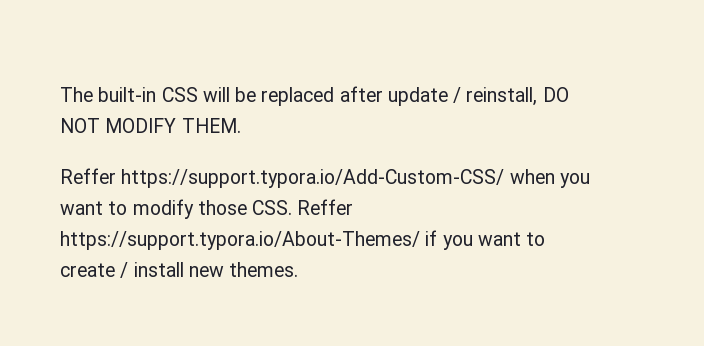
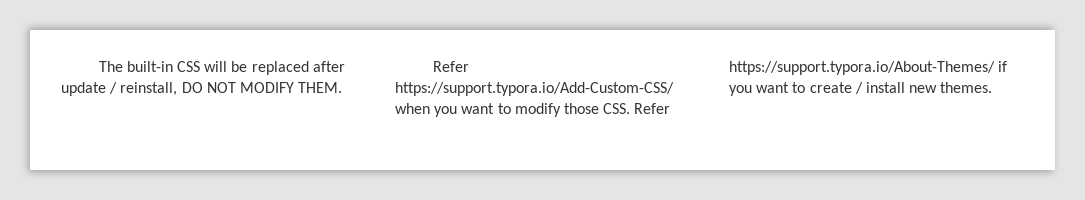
- Reffer https://support.typora.io/Add-Custom-CSS/ when you want to modify those CSS. Reffer https://support.typora.io/About-Themes/ if you want to create / install new themes.
+ Refer https://support.typora.io/Add-Custom-CSS/ when you want to modify those CSS. Refer https://support.typora.io/About-Themes/ if you want to create / install new themes.

